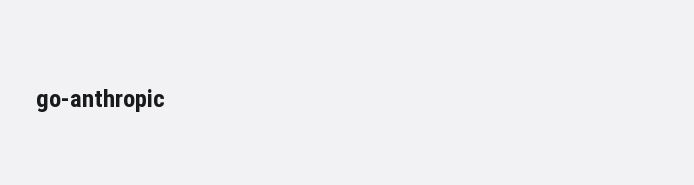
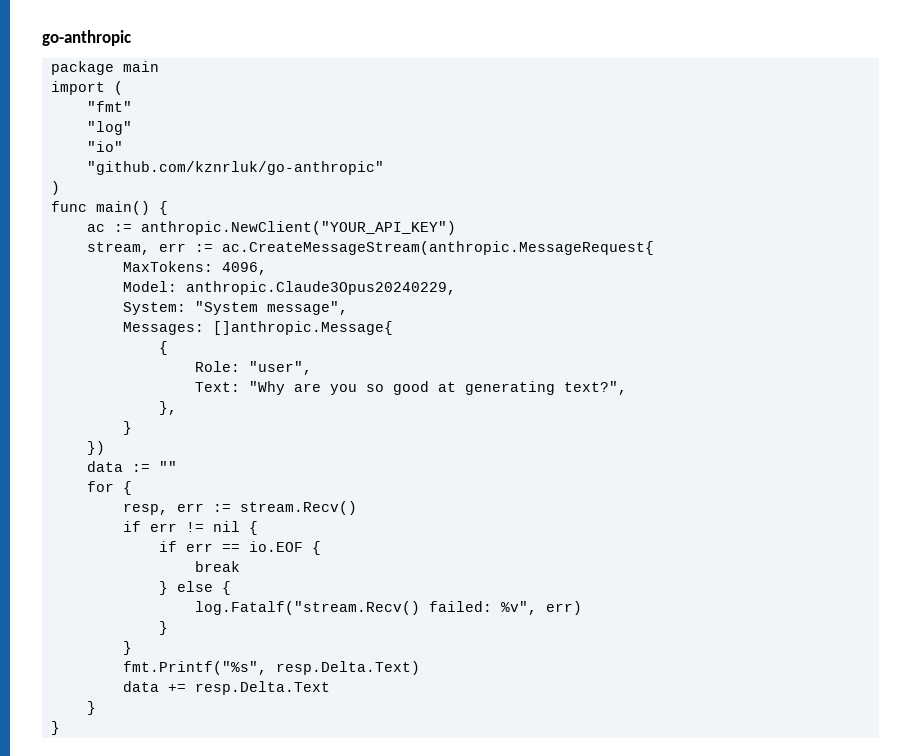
+ package main
+ import (
+ "fmt"
+ "log"
+ "io"
+ "github.com/kznrluk/go-anthropic"
+ )
+ func main() {
+ ac := anthropic.NewClient("YOUR_API_KEY")
+ stream, err := ac.CreateMessageStream(anthropic.MessageRequest{
+ MaxTokens: 4096,
+ Model: anthropic.Claude3Opus20240229,
+ System: "System message",
+ Messages: []anthropic.Message{
+ {
+ Role: "user",
+ Text: "Why are you so good at generating text?",
+ },
+ }
+ })
+ data := ""
+ for {
+ resp, err := stream.Recv()
+ if err != nil {
+ if err == io.EOF {
+ break
+ } else {
+ log.Fatalf("stream.Recv() failed: %v", err)
+ }
+ }
+ fmt.Printf("%s", resp.Delta.Text)
+ data += resp.Delta.Text
+ }
+ }

